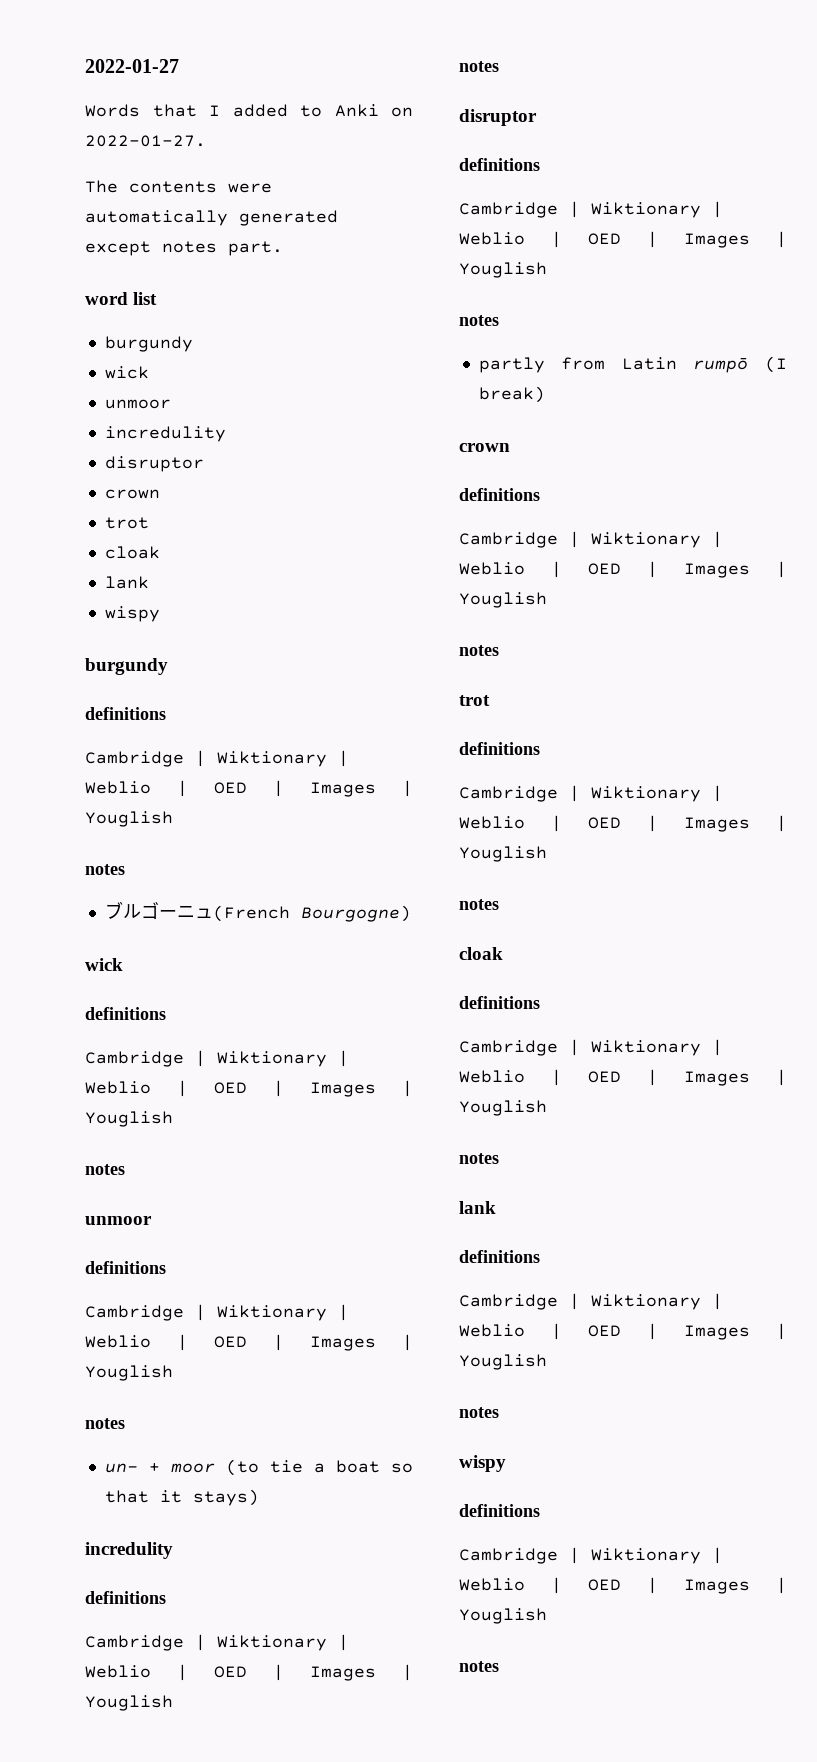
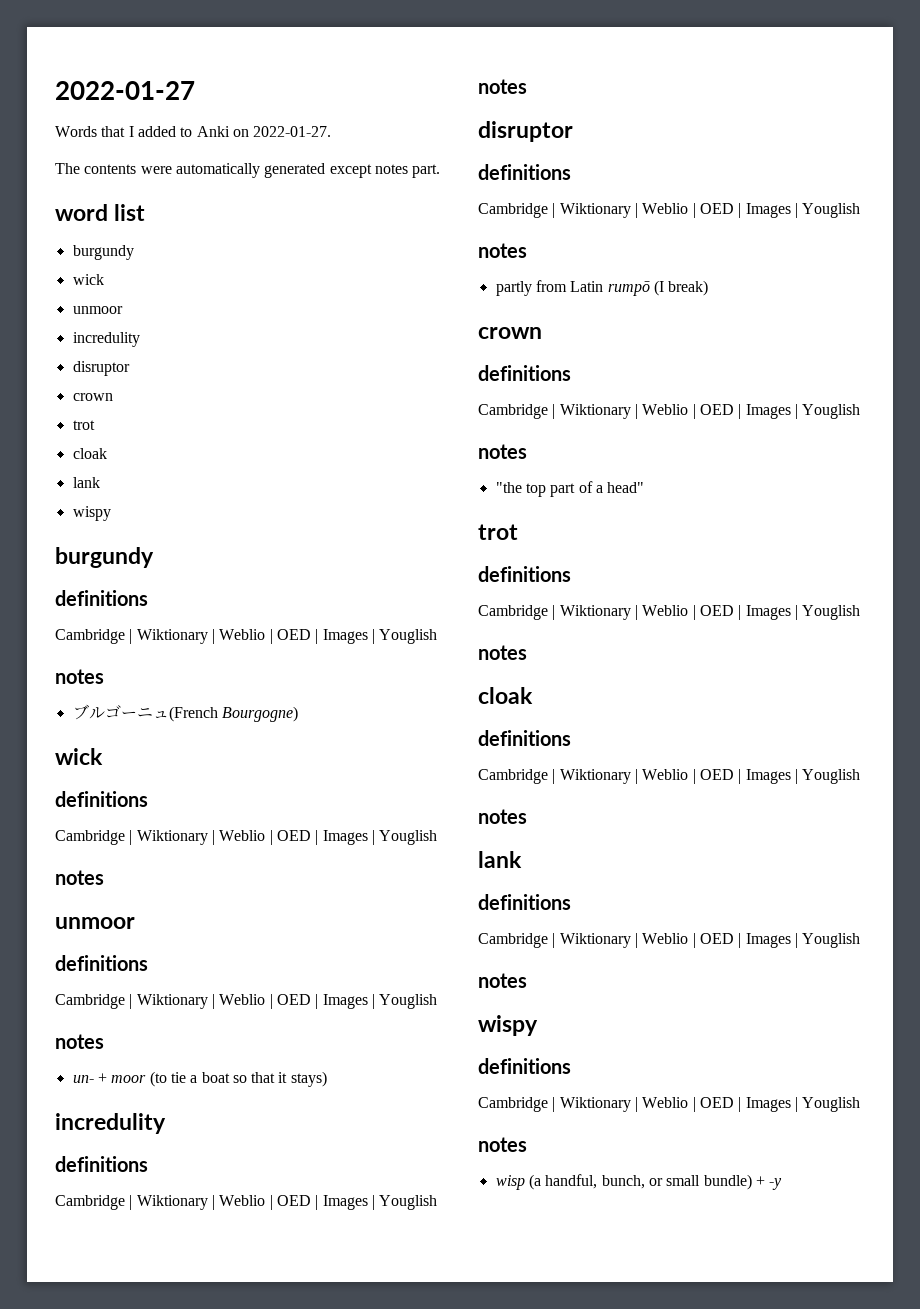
+ "the top part of a head"
+ wisp (a handful, bunch, or small bundle) + -y

